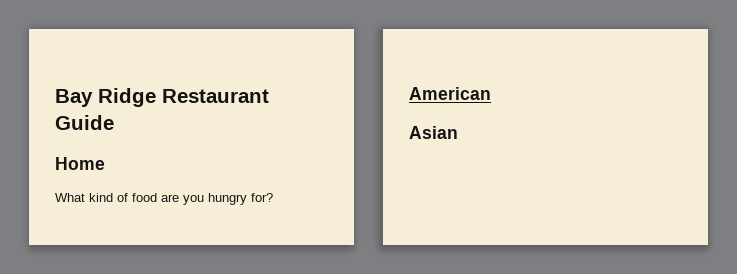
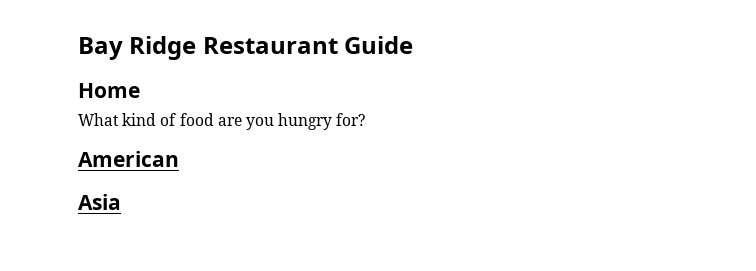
- Asian
+ Asia

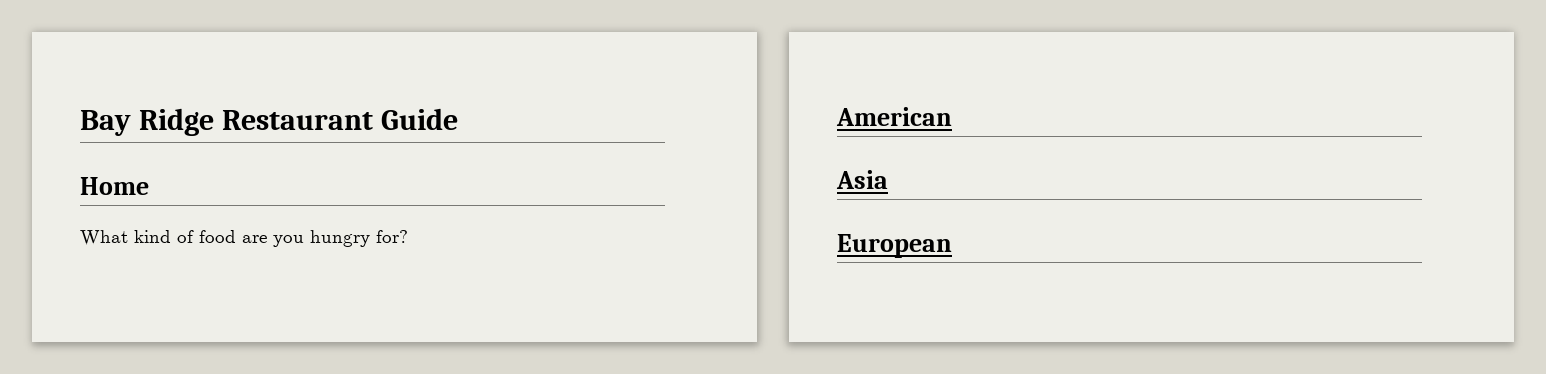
+ European

